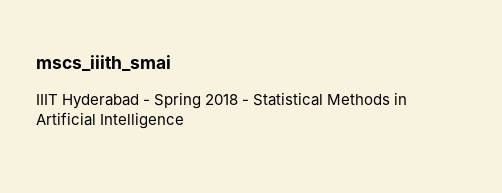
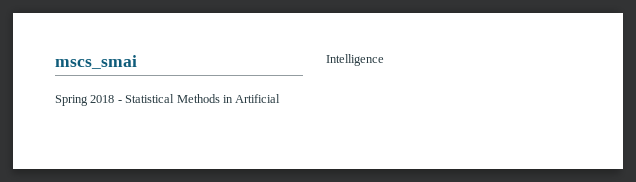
- mscs_iiith_smai
- IIIT Hyderabad - Spring 2018 - Statistical Methods in Artificial Intelligence
+ mscs_smai
+ Spring 2018 - Statistical Methods in Artificial Intelligence

